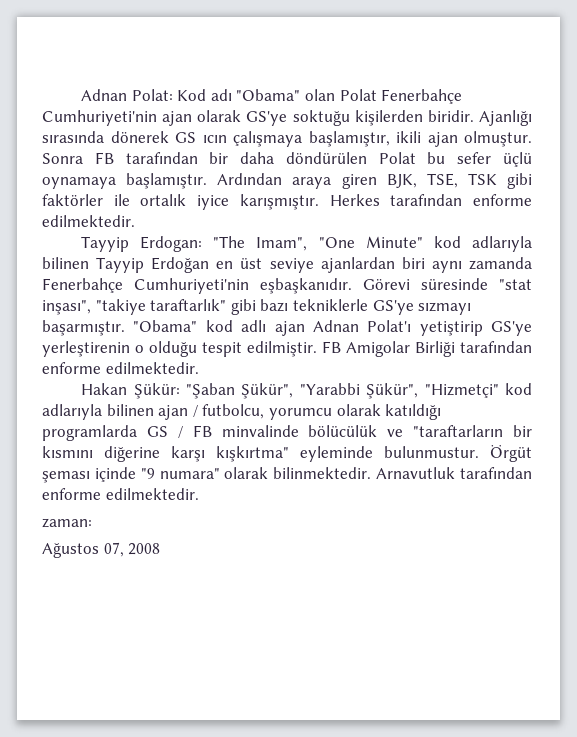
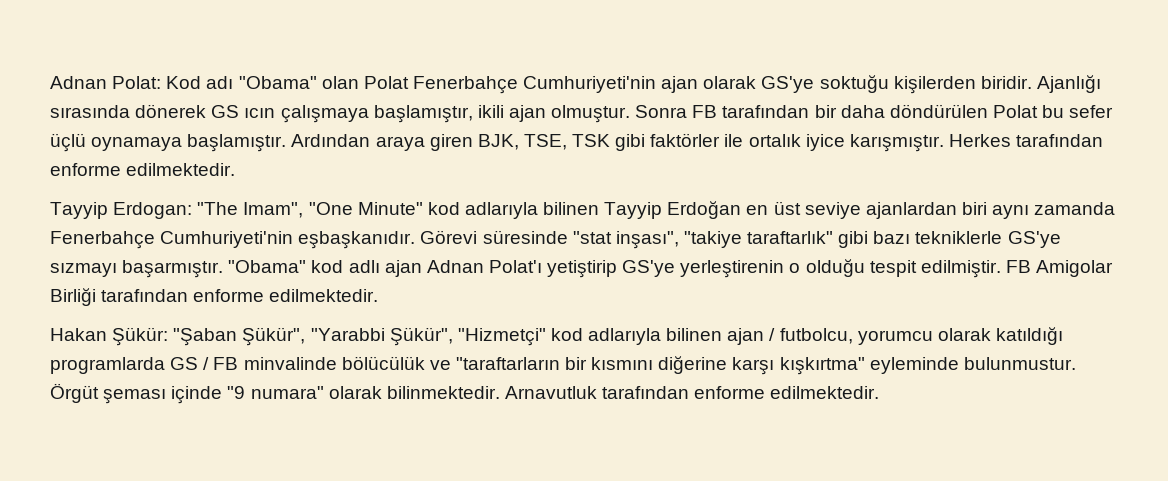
- zaman:
- Ağustos 07, 2008

